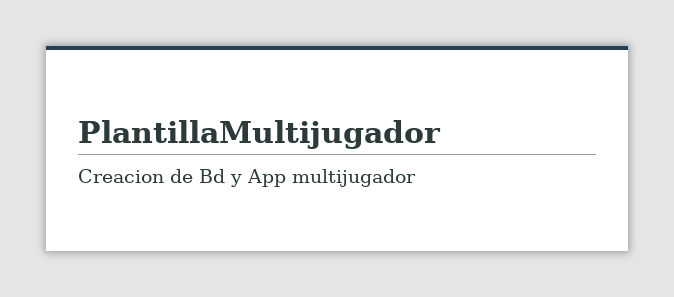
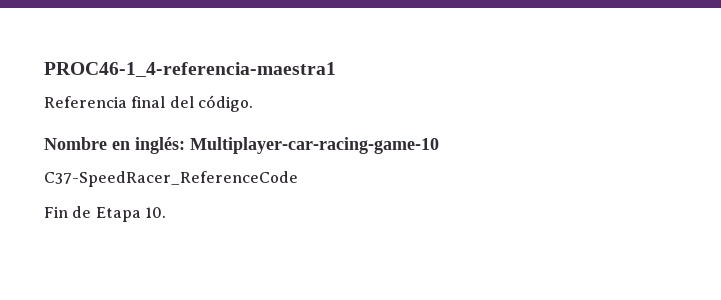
- PlantillaMultijugador
- Creacion de Bd y App multijugador
+ PROC46-1_4-referencia-maestra1
+ Referencia final del código.
+ Nombre en inglés: Multiplayer-car-racing-game-10
+ C37-SpeedRacer_ReferenceCode
+ Fin de Etapa 10.

